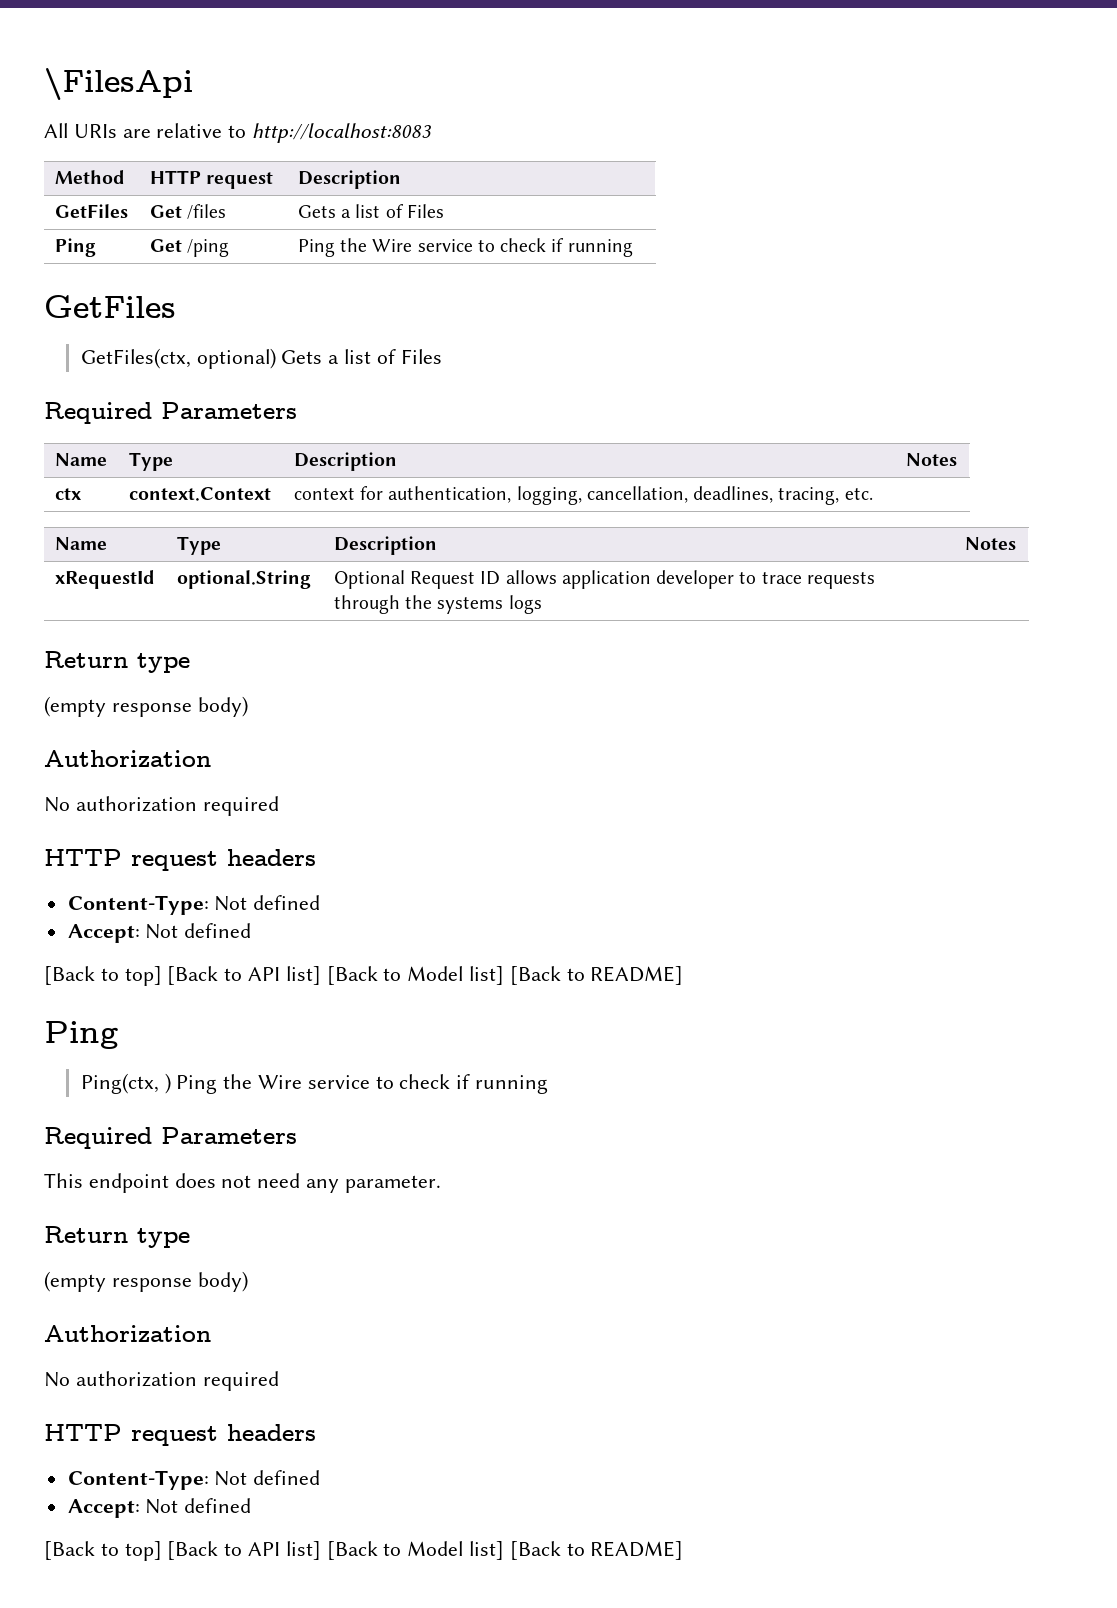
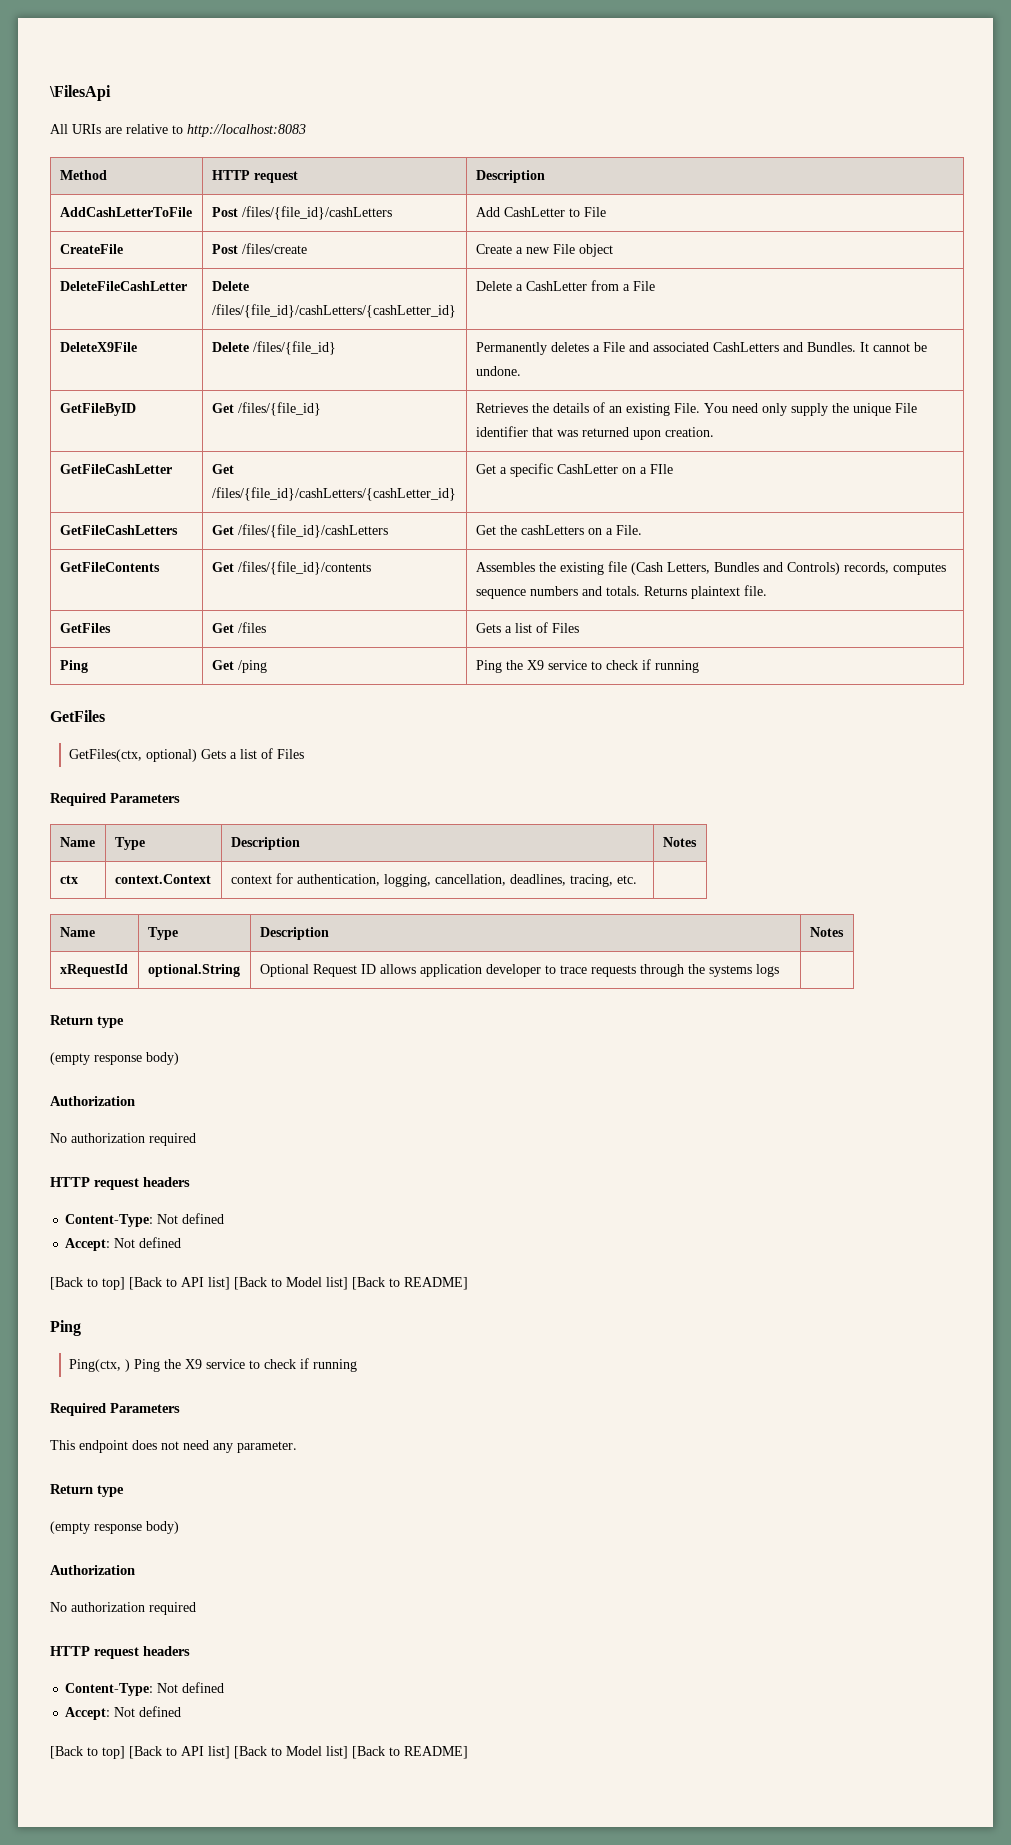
+ AddCashLetterToFile | Post /files/{file_id}/cashLetters | Add CashLetter to File
+ CreateFile | Post /files/create | Create a new File object
+ DeleteFileCashLetter | Delete /files/{file_id}/cashLetters/{cashLetter_id} | Delete a CashLetter from a File
+ DeleteX9File | Delete /files/{file_id} | Permanently deletes a File and associated CashLetters and Bundles. It cannot be undone.
+ GetFileByID | Get /files/{file_id} | Retrieves the details of an existing File. You need only supply the unique File identifier that was returned upon creation.
+ GetFileCashLetter | Get /files/{file_id}/cashLetters/{cashLetter_id} | Get a specific CashLetter on a FIle
+ GetFileCashLetters | Get /files/{file_id}/cashLetters | Get the cashLetters on a File.
+ GetFileContents | Get /files/{file_id}/contents | Assembles the existing file (Cash Letters, Bundles and Controls) records, computes sequence numbers and totals. Returns plaintext file.
- Ping | Get /ping | Ping the Wire service to check if running
+ Ping | Get /ping | Ping the X9 service to check if running
- Ping(ctx, ) Ping the Wire service to check if running
+ Ping(ctx, ) Ping the X9 service to check if running

